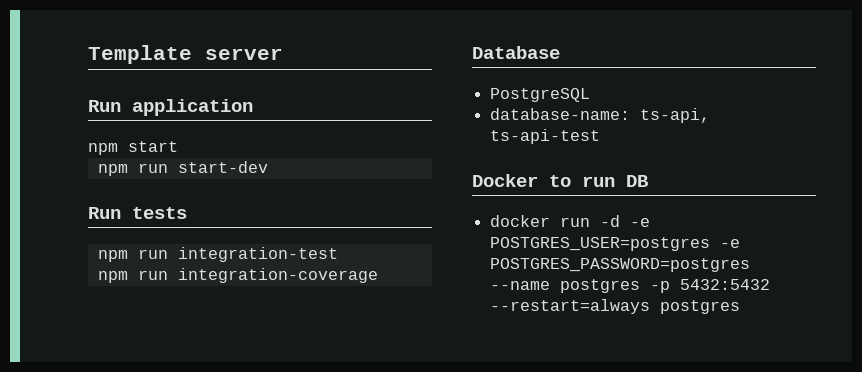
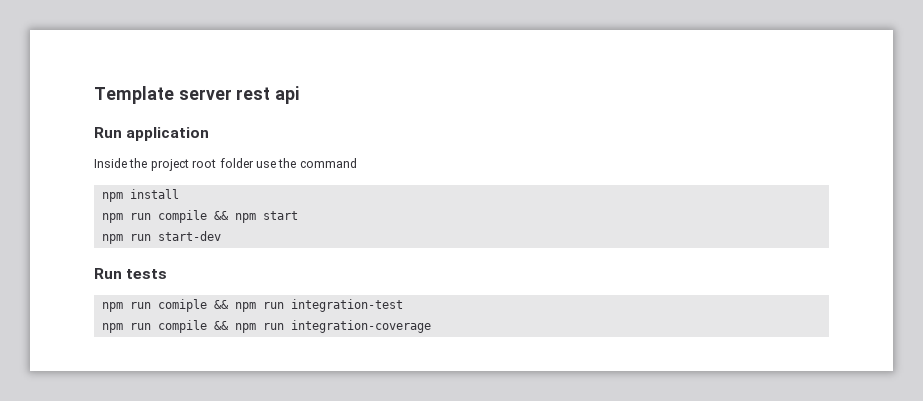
- Template server
+ Template server rest api
- npm start
+ Inside the project root folder use the command
+ npm install
+ npm run compile && npm start
- npm run integration-test
+ npm run comiple && npm run integration-test
- npm run integration-coverage
- Database
- PostgreSQL
- database-name: ts-api, ts-api-test
- Docker to run DB
- docker run -d -e POSTGRES_USER=postgres -e POSTGRES_PASSWORD=postgres --name postgres -p 5432:5432 --restart=always postgres
+ npm run compile && npm run integration-coverage

